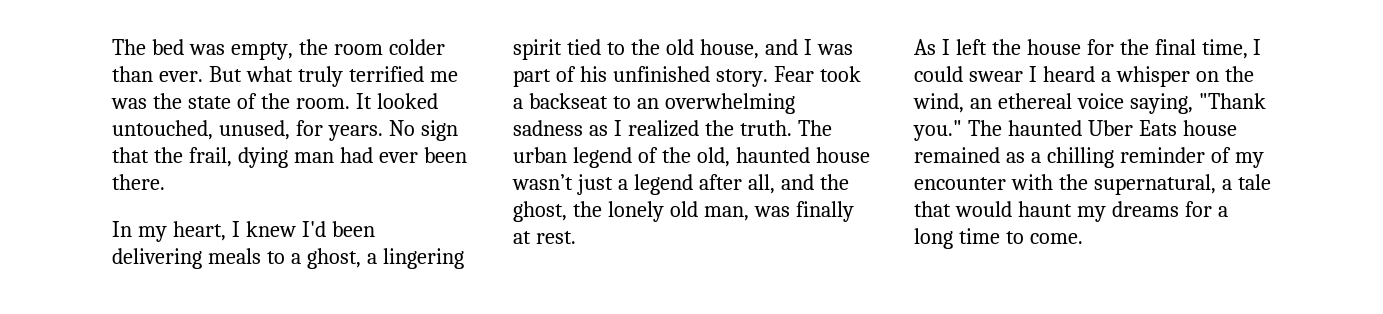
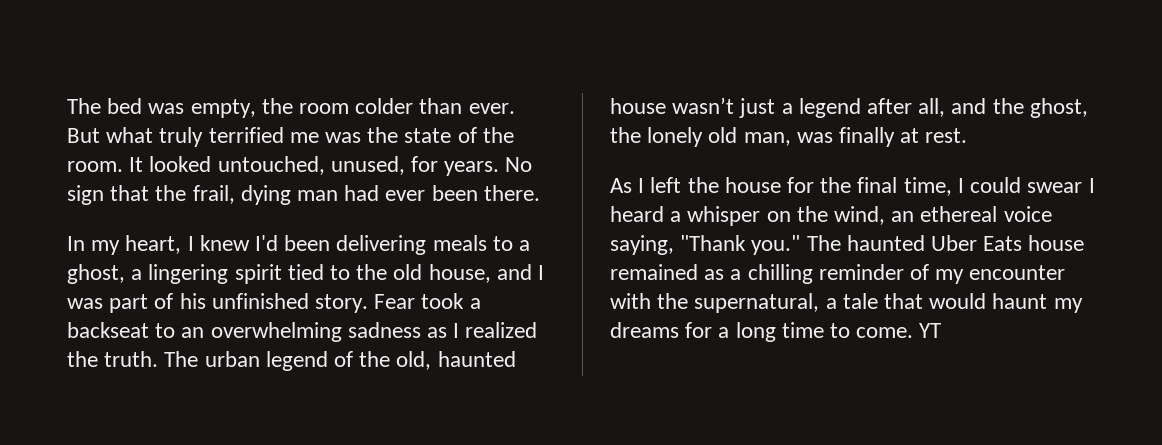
+ YT

